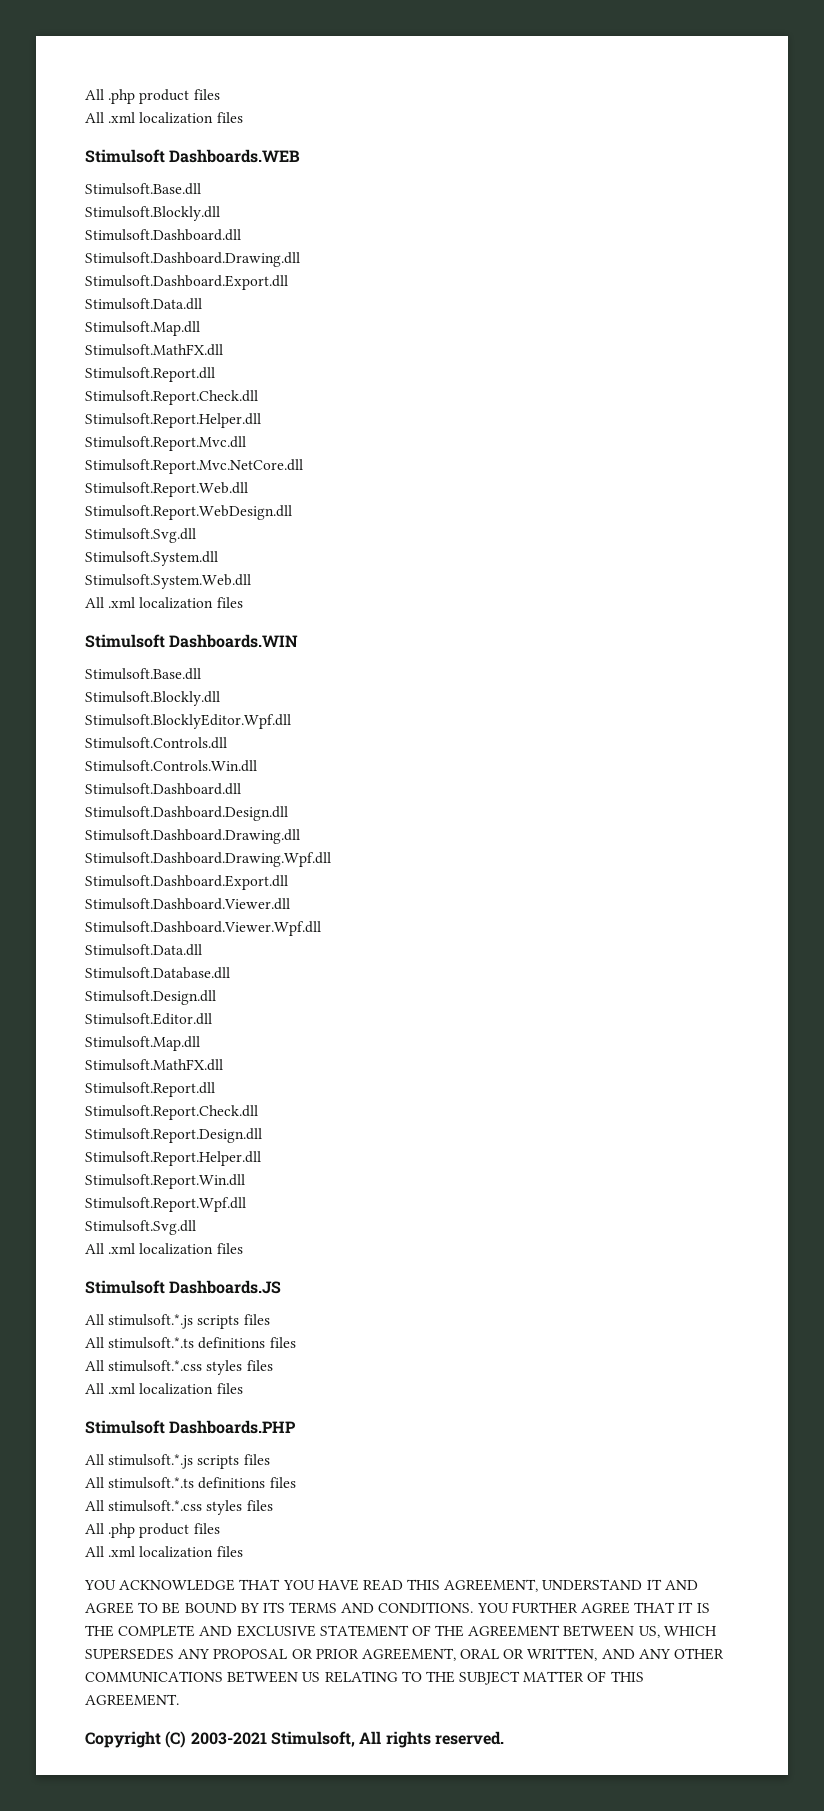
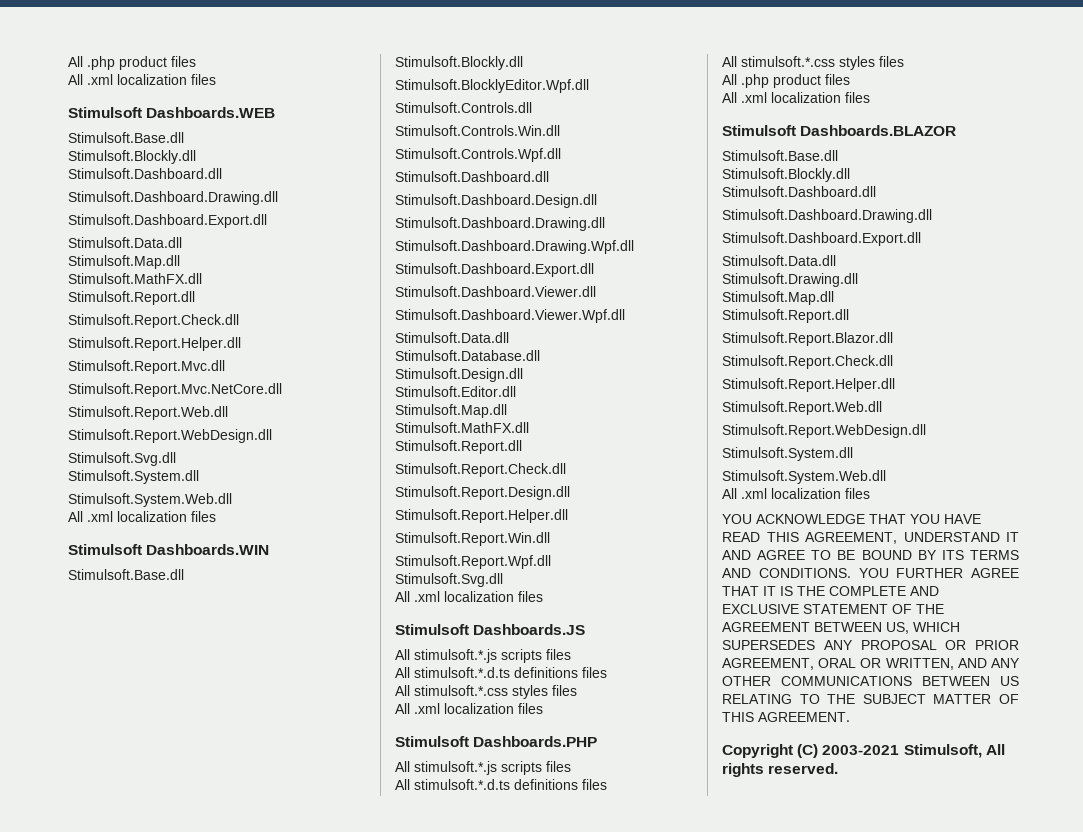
+ Stimulsoft.Controls.Wpf.dll
  Stimulsoft Dashboards.JS
  All stimulsoft.*.js scripts files
- All stimulsoft.*.ts definitions files
+ All stimulsoft.*.d.ts definitions files
  Stimulsoft Dashboards.PHP
  All stimulsoft.*.js scripts files
- All stimulsoft.*.ts definitions files
+ All stimulsoft.*.d.ts definitions files
+ Stimulsoft Dashboards.BLAZOR
+ Stimulsoft.Base.dll
+ Stimulsoft.Blockly.dll
+ Stimulsoft.Dashboard.dll
+ Stimulsoft.Dashboard.Drawing.dll
+ Stimulsoft.Dashboard.Export.dll
+ Stimulsoft.Data.dll
+ Stimulsoft.Drawing.dll
+ Stimulsoft.Map.dll
+ Stimulsoft.Report.dll
+ Stimulsoft.Report.Blazor.dll
+ Stimulsoft.Report.Check.dll
+ Stimulsoft.Report.Helper.dll
+ Stimulsoft.Report.Web.dll
+ Stimulsoft.Report.WebDesign.dll
+ Stimulsoft.System.dll
+ Stimulsoft.System.Web.dll
+ All .xml localization files

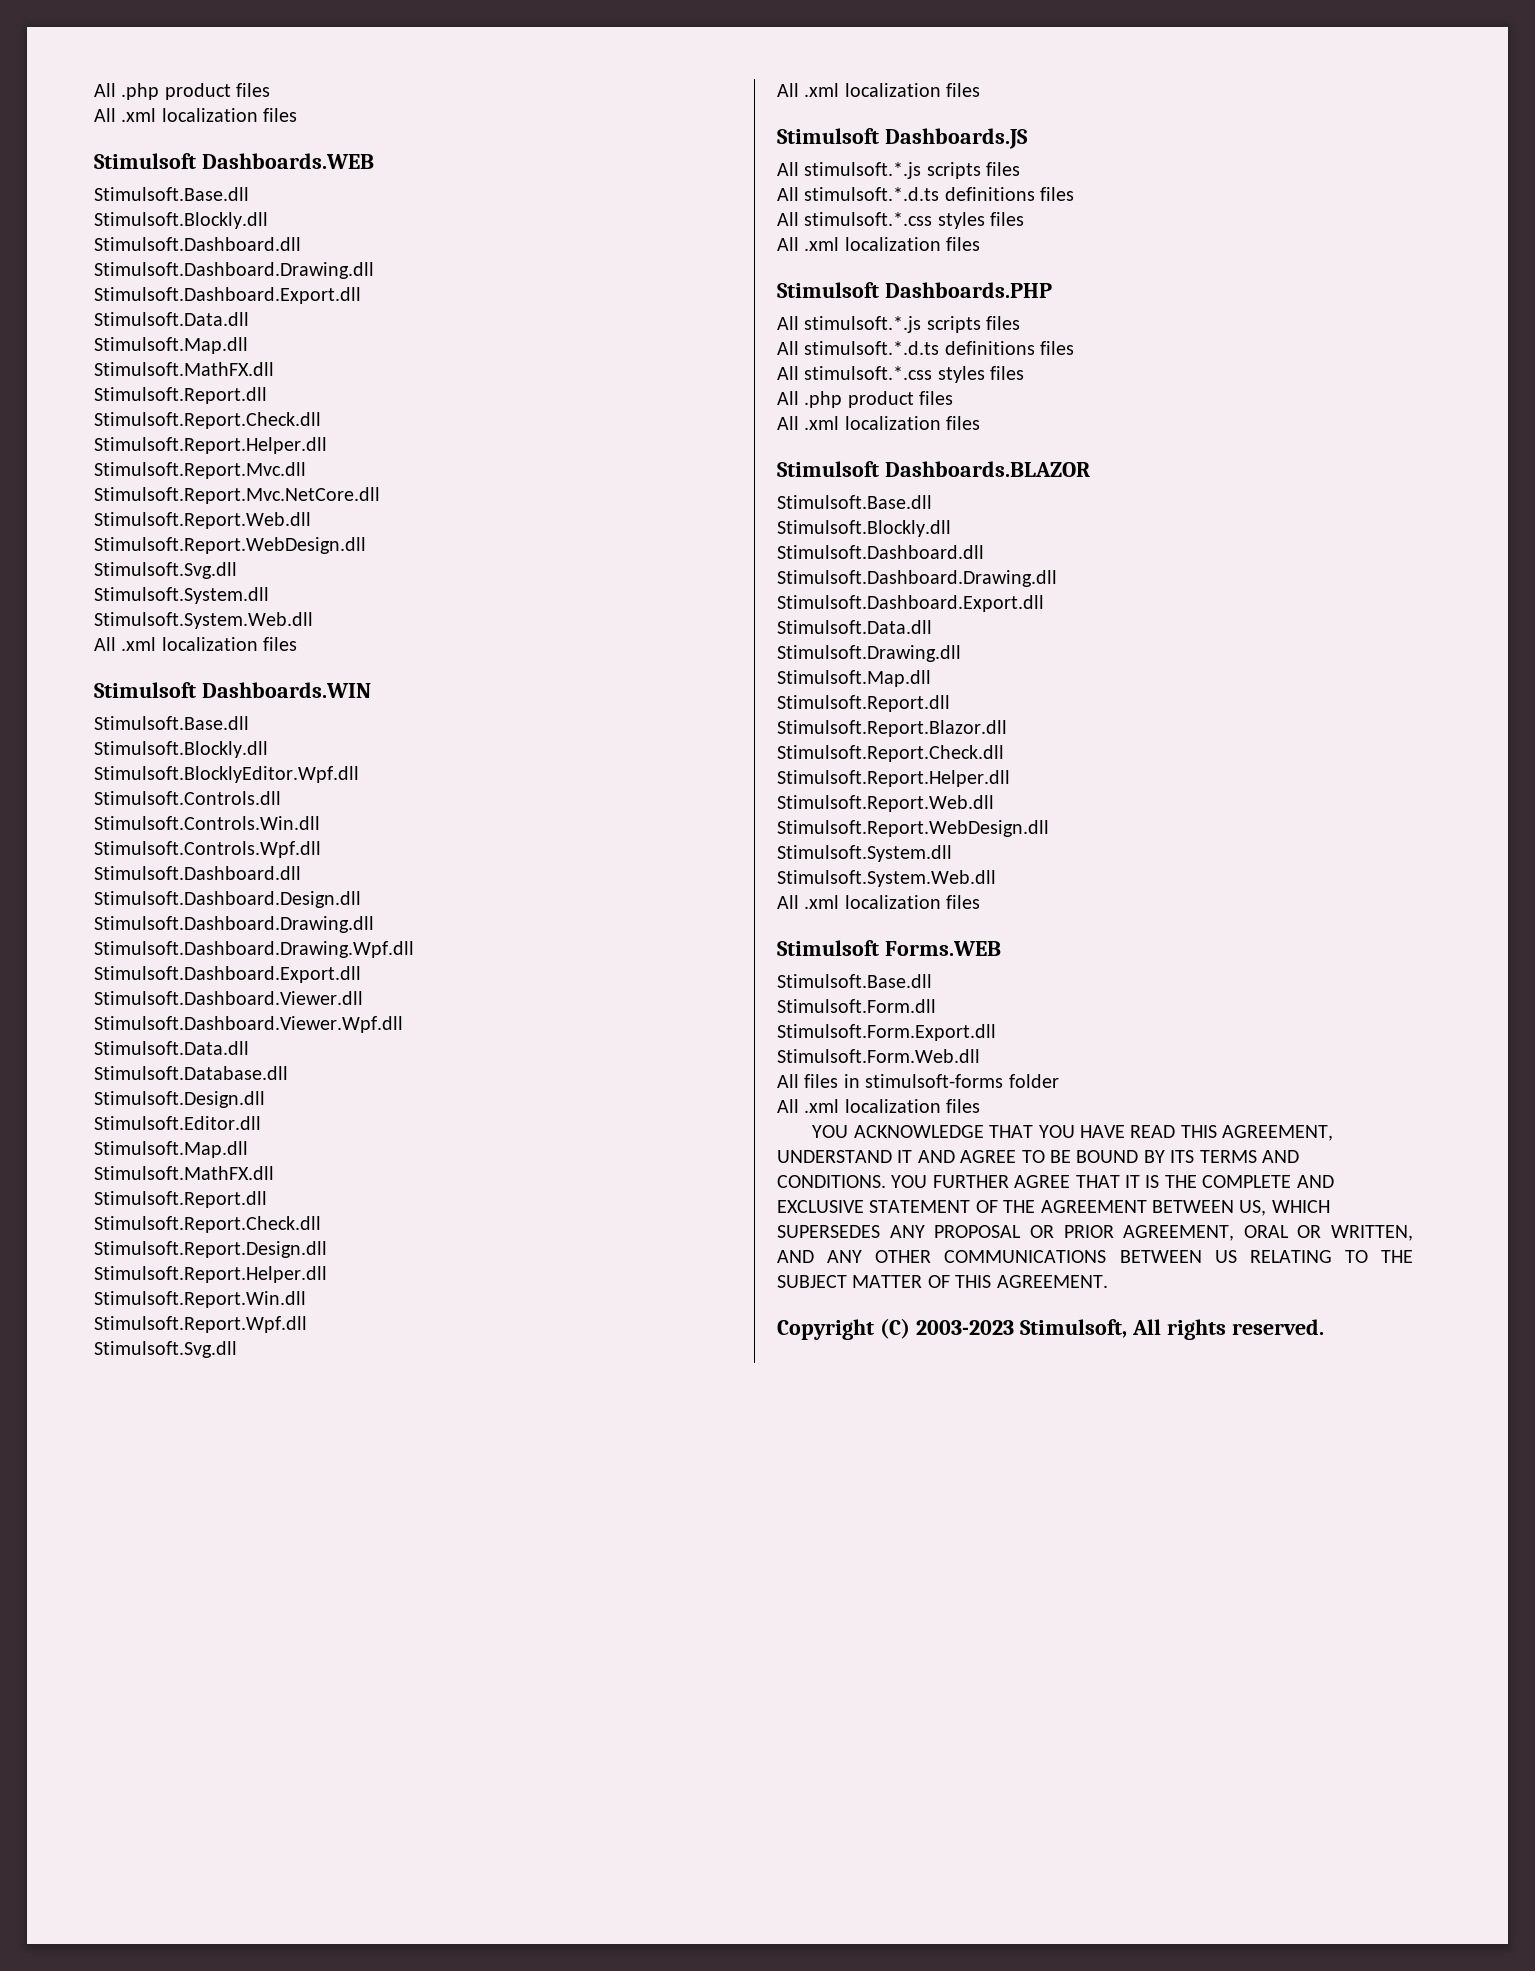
+ Stimulsoft Forms.WEB
+ Stimulsoft.Base.dll
+ Stimulsoft.Form.dll
+ Stimulsoft.Form.Export.dll
+ Stimulsoft.Form.Web.dll
+ All files in stimulsoft-forms folder
+ All .xml localization files
- Copyright (C) 2003-2021 Stimulsoft, All rights reserved.
+ Copyright (C) 2003-2023 Stimulsoft, All rights reserved.

